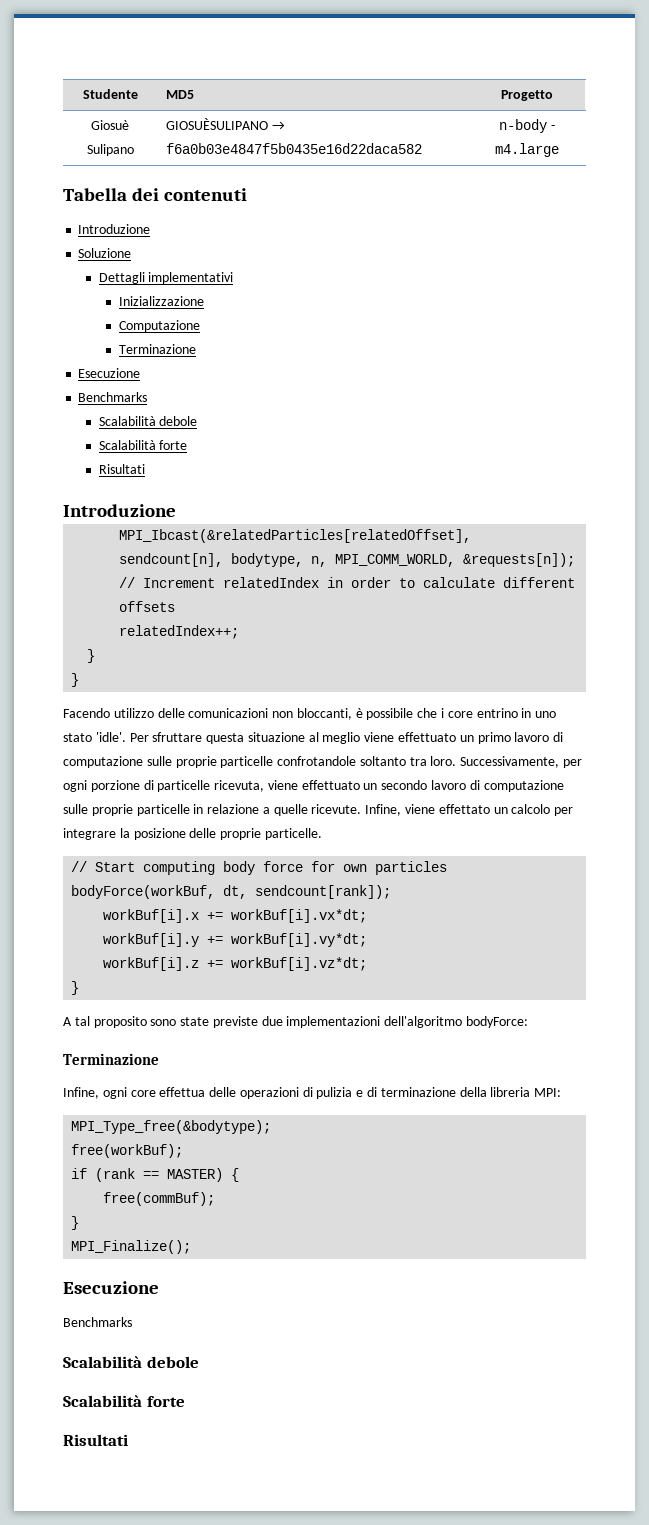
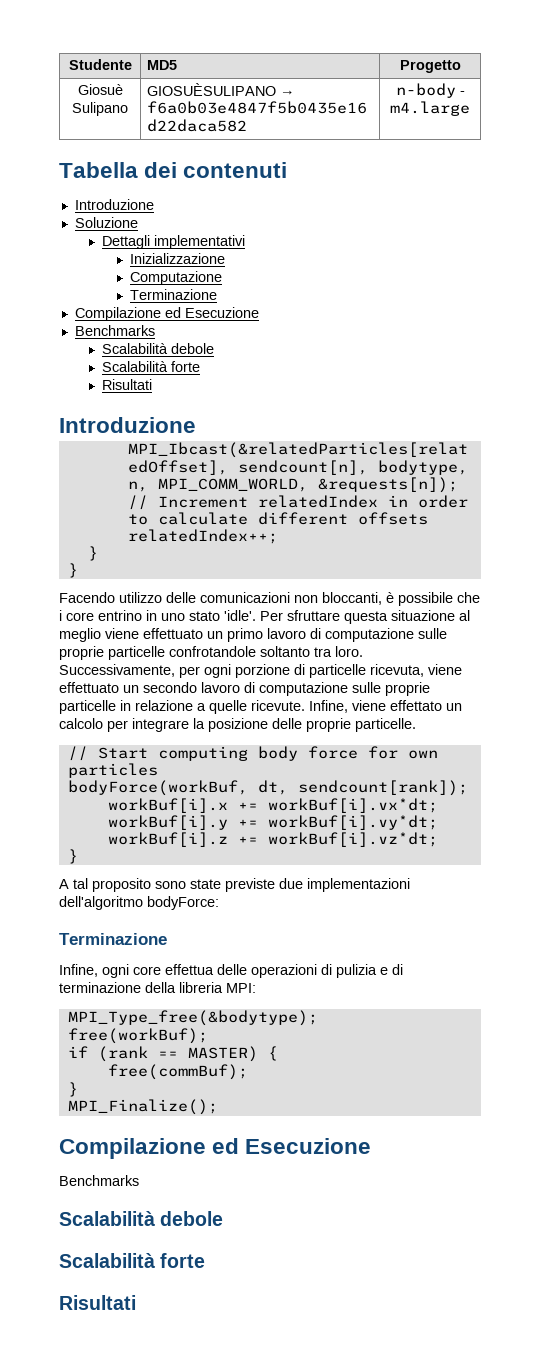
  Computazione
  Terminazione
- Esecuzione
+ Compilazione ed Esecuzione
  MPI_Finalize();
- Esecuzione
+ Compilazione ed Esecuzione

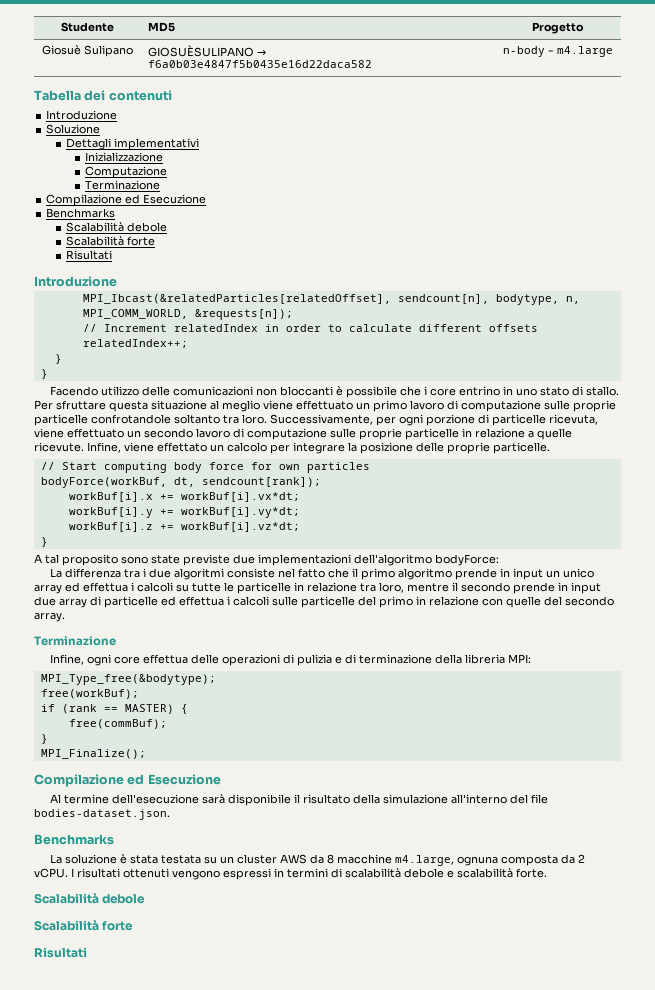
- Facendo utilizzo delle comunicazioni non bloccanti, è possibile che i core entrino in uno stato 'idle'.
+ Facendo utilizzo delle comunicazioni non bloccanti è possibile che i core entrino in uno stato di stallo.
+ La differenza tra i due algoritmi consiste nel fatto che il primo algoritmo prende in input un unico array ed effettua i calcoli su tutte le particelle in relazione tra loro, mentre il secondo prende in input due array di particelle ed effettua i calcoli sulle particelle del primo in relazione con quelle del secondo array.
  MPI_Finalize();
  Compilazione ed Esecuzione
+ Al termine dell'esecuzione sarà disponibile il risultato della simulazione all'interno del file bodies-dataset.json.
  Benchmarks
+ La soluzione è stata testata su un cluster AWS da 8 macchine m4.large, ognuna composta da 2 vCPU. I risultati ottenuti vengono espressi in termini di scalabilità debole e scalabilità forte.

